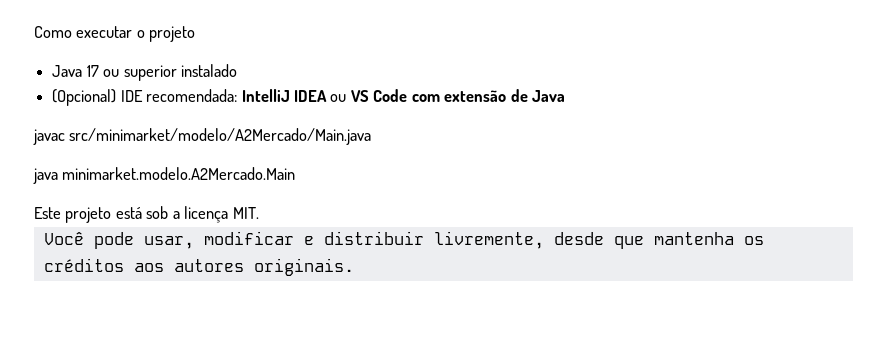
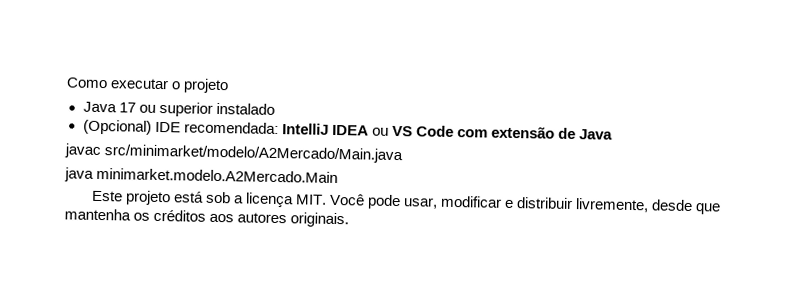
- Este projeto está sob a licença MIT.
- Você pode usar, modificar e distribuir livremente, desde que mantenha os créditos aos autores originais.
+ Este projeto está sob a licença MIT. Você pode usar, modificar e distribuir livremente, desde que mantenha os créditos aos autores originais.

